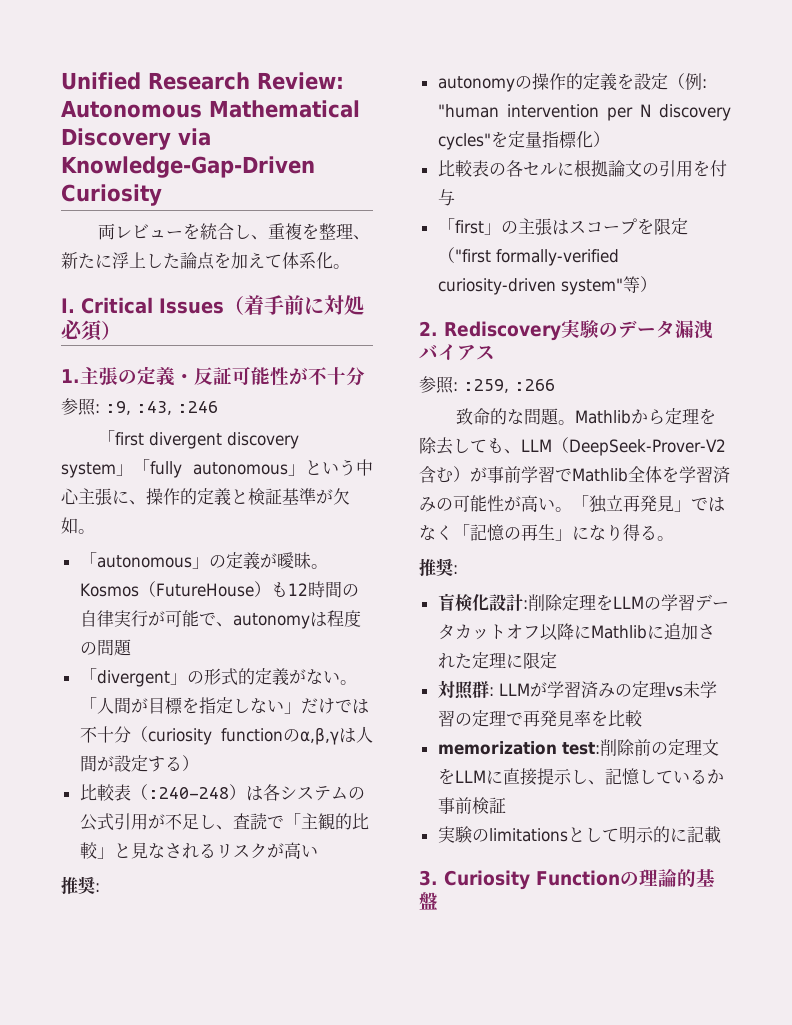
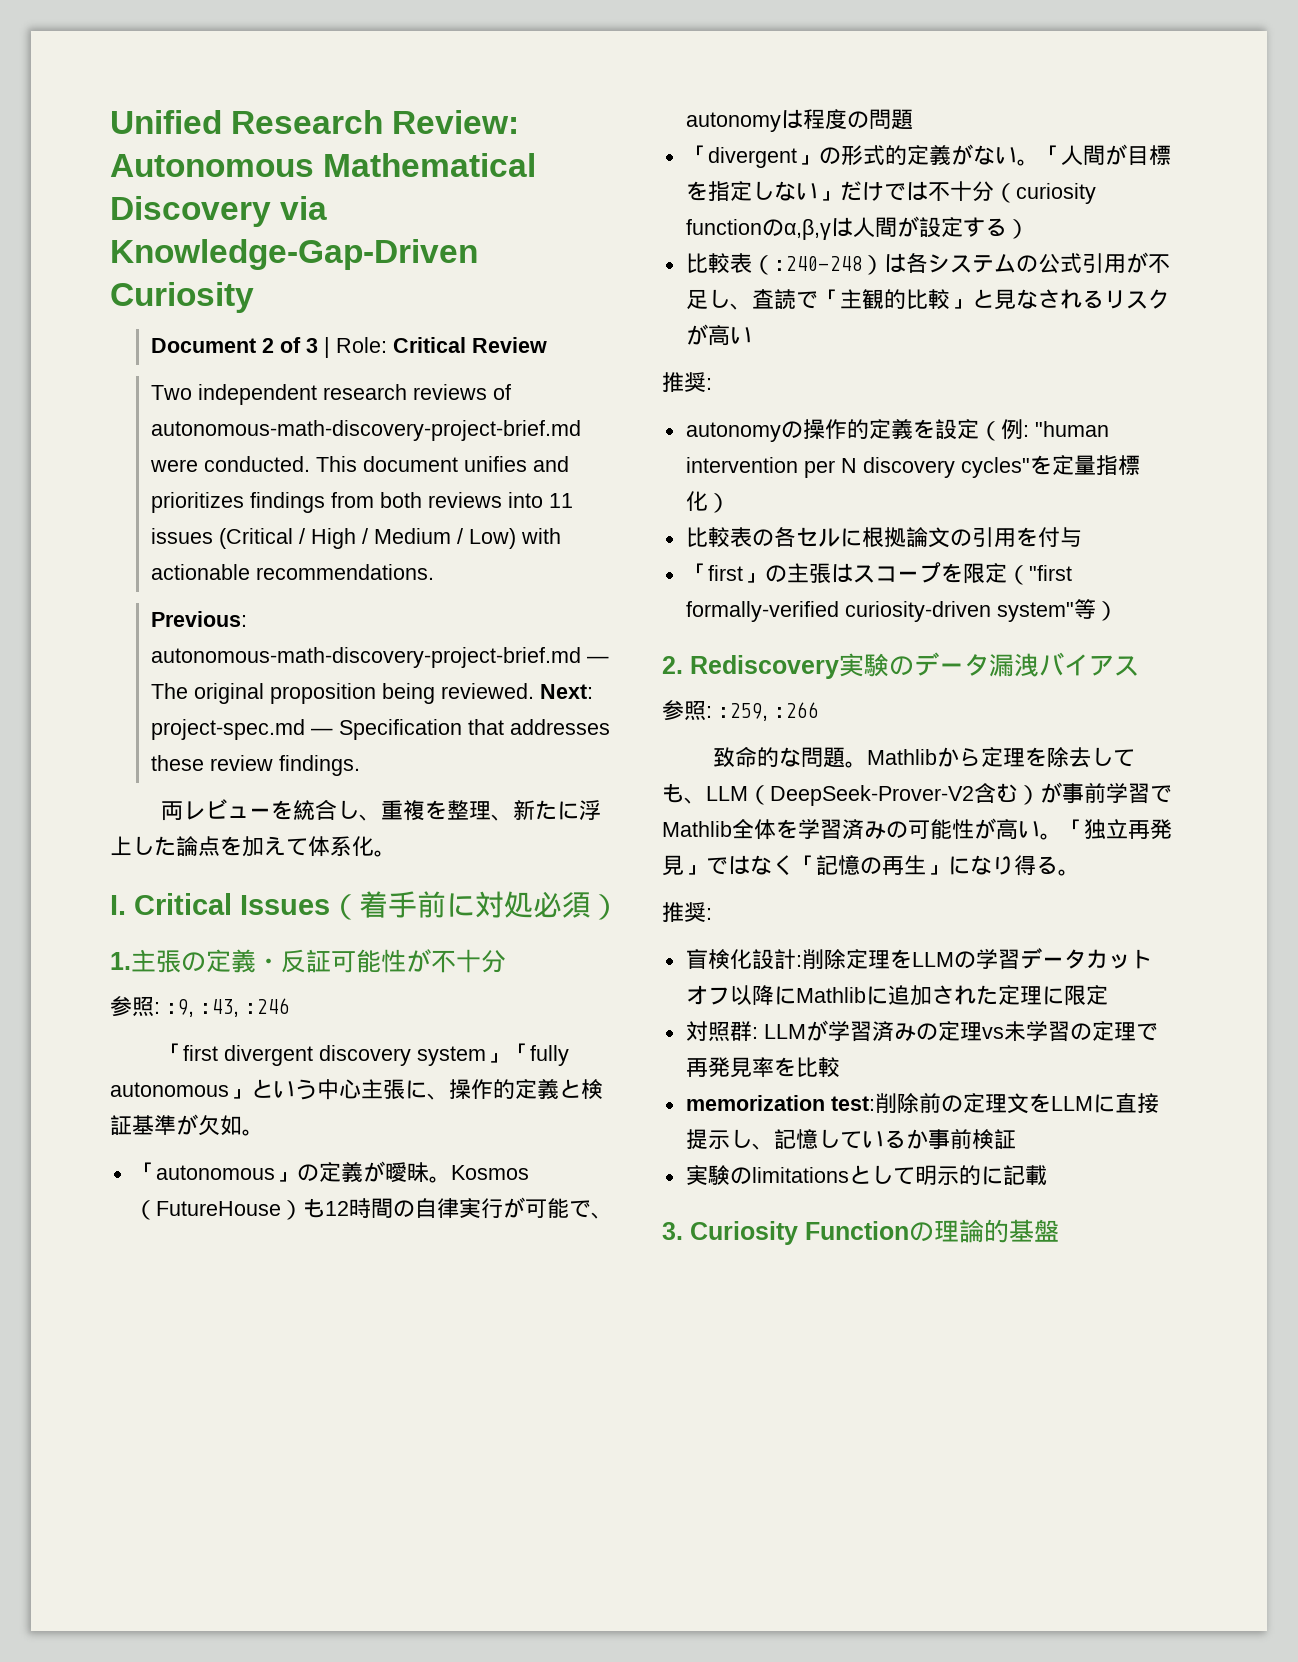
+ Document 2 of 3 | Role: Critical Review
+ Two independent research reviews of autonomous-math-discovery-project-brief.md were conducted. This document unifies and prioritizes findings from both reviews into 11 issues (Critical / High / Medium / Low) with actionable recommendations.
+ Previous: autonomous-math-discovery-project-brief.md — The original proposition being reviewed. Next: project-spec.md — Specification that addresses these review findings.

